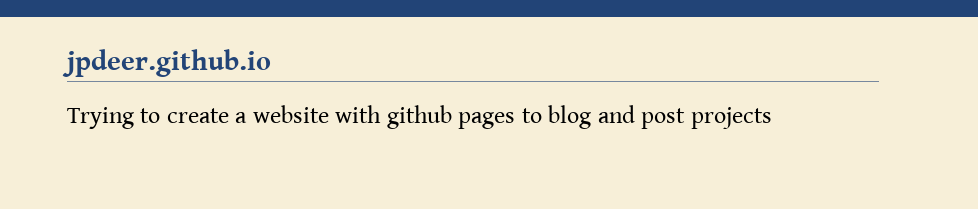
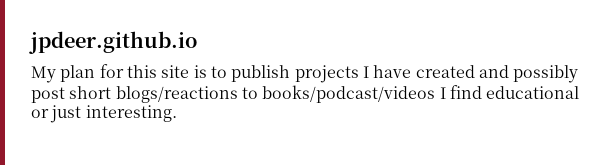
- Trying to create a website with github pages to blog and post projects
+ My plan for this site is to publish projects I have created and possibly post short blogs/reactions to books/podcast/videos I find educational or just interesting.

